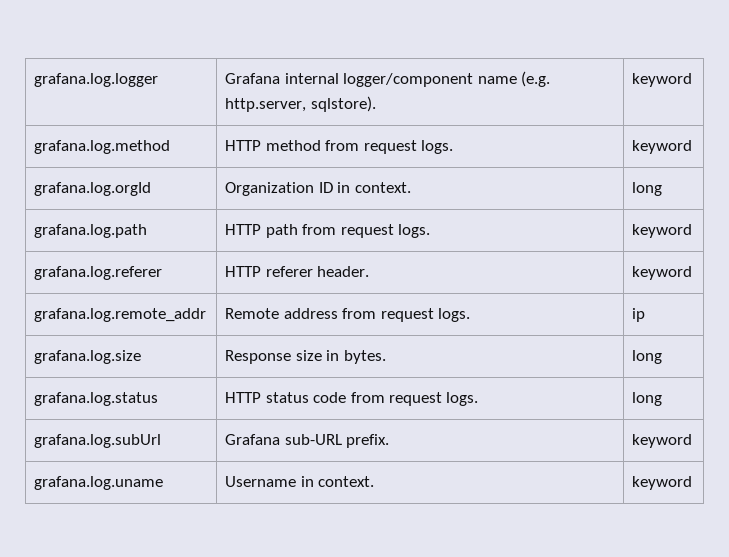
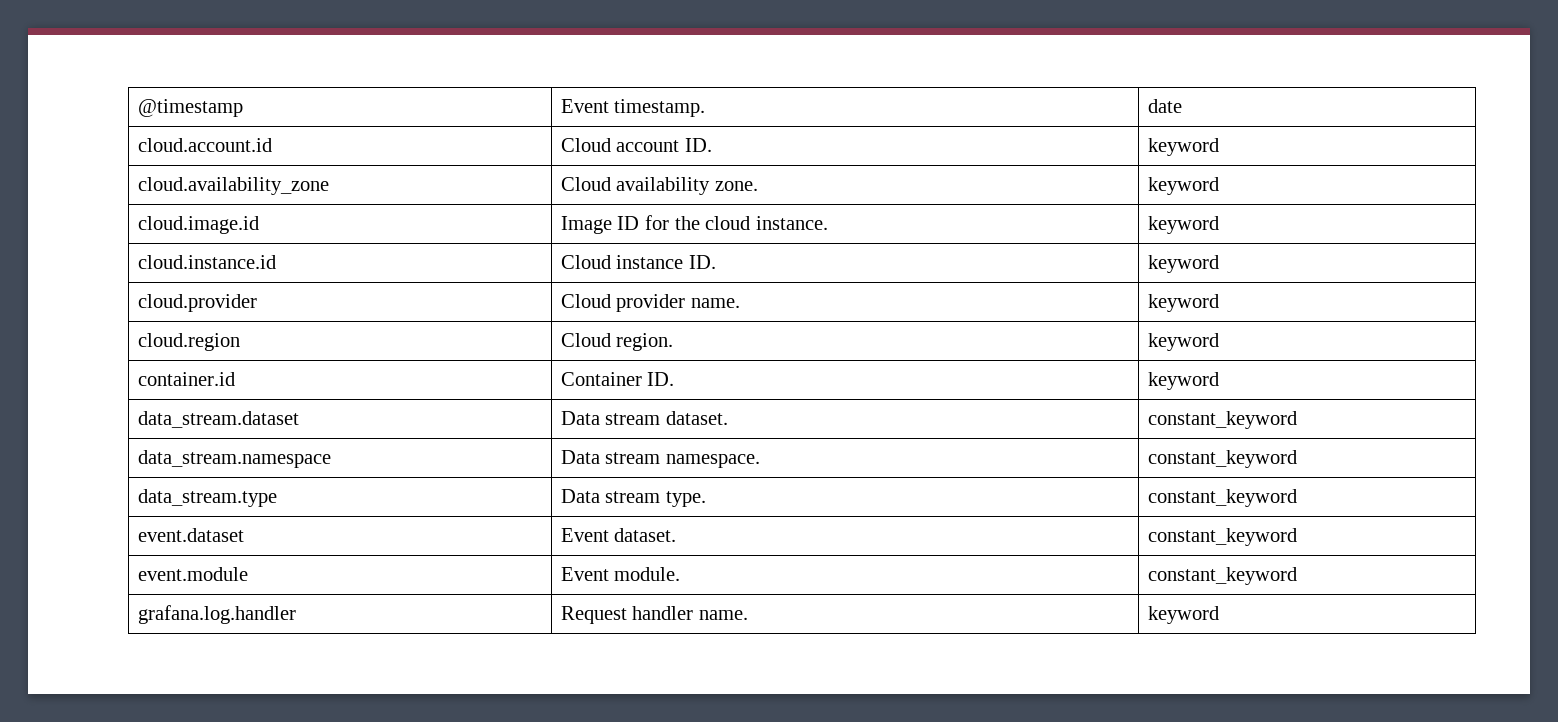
- grafana.log.logger | Grafana internal logger/component name (e.g. http.server, sqlstore). | keyword
- grafana.log.method | HTTP method from request logs. | keyword
- grafana.log.orgId | Organization ID in context. | long
- grafana.log.path | HTTP path from request logs. | keyword
- grafana.log.referer | HTTP referer header. | keyword
- grafana.log.remote_addr | Remote address from request logs. | ip
- grafana.log.size | Response size in bytes. | long
- grafana.log.status | HTTP status code from request logs. | long
- grafana.log.subUrl | Grafana sub-URL prefix. | keyword
- grafana.log.uname | Username in context. | keyword
+ @timestamp | Event timestamp. | date
+ cloud.account.id | Cloud account ID. | keyword
+ cloud.availability_zone | Cloud availability zone. | keyword
+ cloud.image.id | Image ID for the cloud instance. | keyword
+ cloud.instance.id | Cloud instance ID. | keyword
+ cloud.provider | Cloud provider name. | keyword
+ cloud.region | Cloud region. | keyword
+ container.id | Container ID. | keyword
+ data_stream.dataset | Data stream dataset. | constant_keyword
+ data_stream.namespace | Data stream namespace. | constant_keyword
+ data_stream.type | Data stream type. | constant_keyword
+ event.dataset | Event dataset. | constant_keyword
+ event.module | Event module. | constant_keyword
+ grafana.log.handler | Request handler name. | keyword

